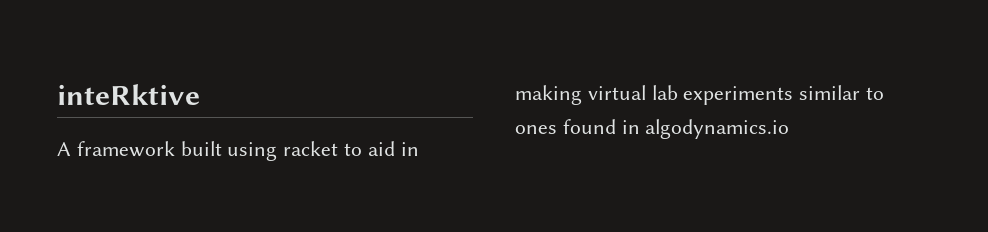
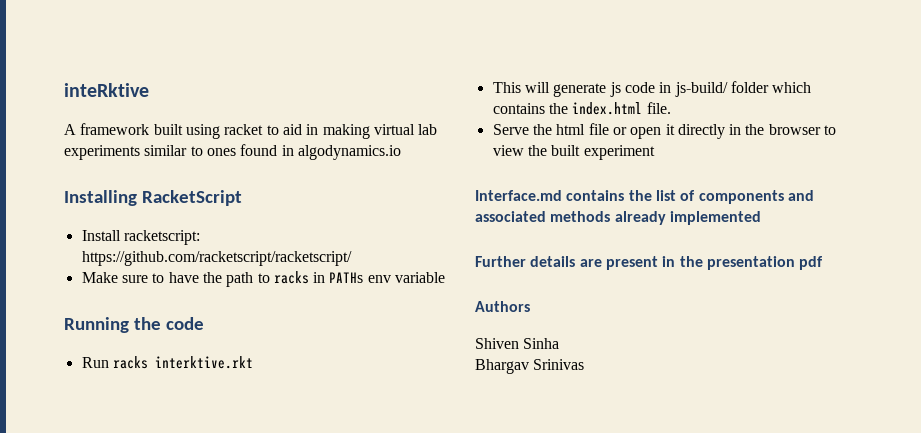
+ Installing RacketScript
+ Install racketscript: https://github.com/racketscript/racketscript/
+ Make sure to have the path to racks in PATHs env variable
+ Running the code
+ Run racks interktive.rkt
+ This will generate js code in js-build/ folder which contains the index.html file.
+ Serve the html file or open it directly in the browser to view the built experiment
+ Interface.md contains the list of components and associated methods already implemented
+ Further details are present in the presentation pdf
+ Authors
+ Shiven Sinha
+ Bhargav Srinivas

